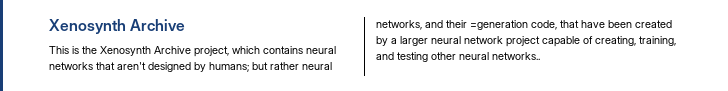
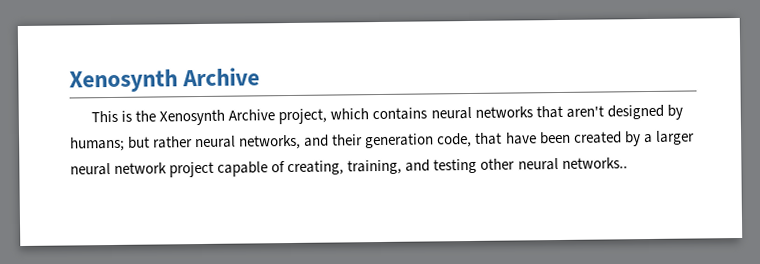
- This is the Xenosynth Archive project, which contains neural networks that aren't designed by humans; but rather neural networks, and their =generation code, that have been created by a larger neural network project capable of creating, training, and testing other neural networks..
+ This is the Xenosynth Archive project, which contains neural networks that aren't designed by humans; but rather neural networks, and their generation code, that have been created by a larger neural network project capable of creating, training, and testing other neural networks..

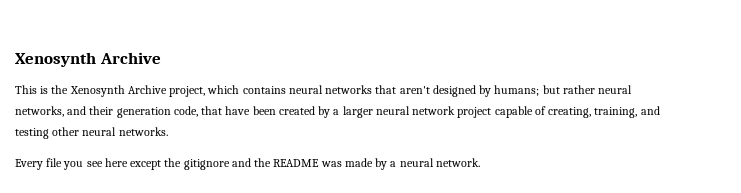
- This is the Xenosynth Archive project, which contains neural networks that aren't designed by humans; but rather neural networks, and their generation code, that have been created by a larger neural network project capable of creating, training, and testing other neural networks..
+ This is the Xenosynth Archive project, which contains neural networks that aren't designed by humans; but rather neural networks, and their generation code, that have been created by a larger neural network project capable of creating, training, and testing other neural networks.
+ Every file you see here except the gitignore and the README was made by a neural network.

